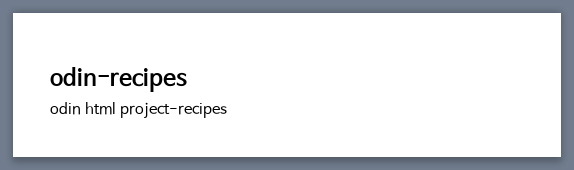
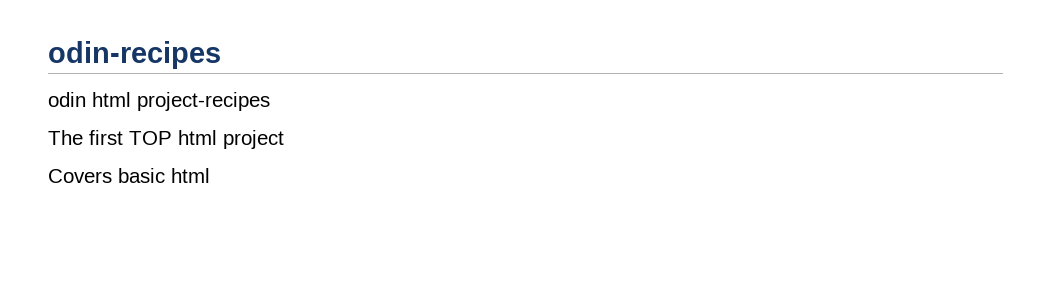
+ The first TOP html project
+ Covers basic html

